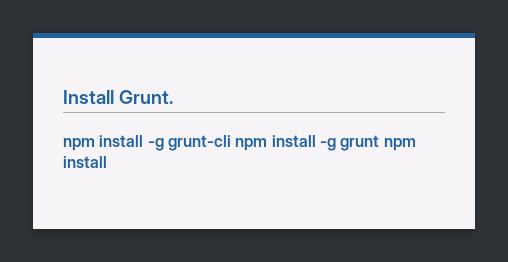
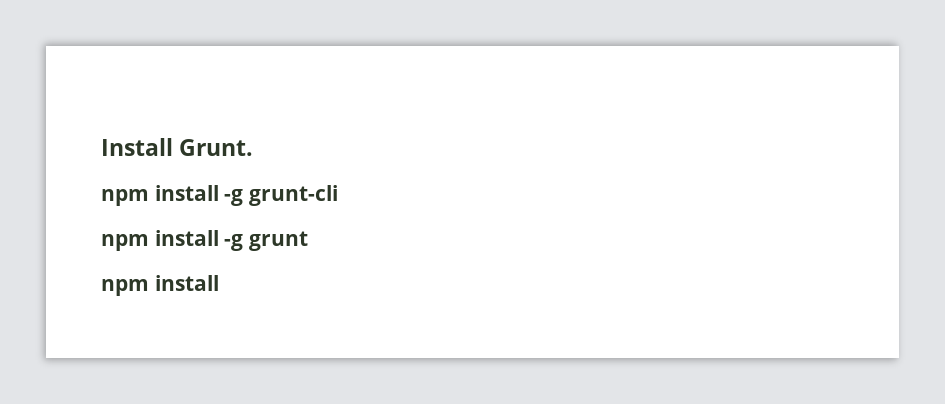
- npm install -g grunt-cli npm install -g grunt npm install
+ npm install -g grunt-cli
+ npm install -g grunt
+ npm install

